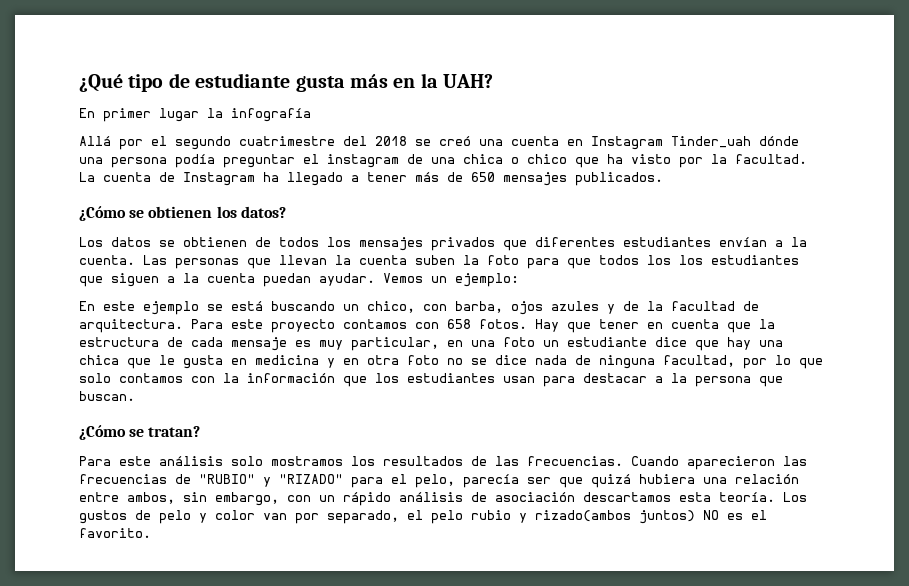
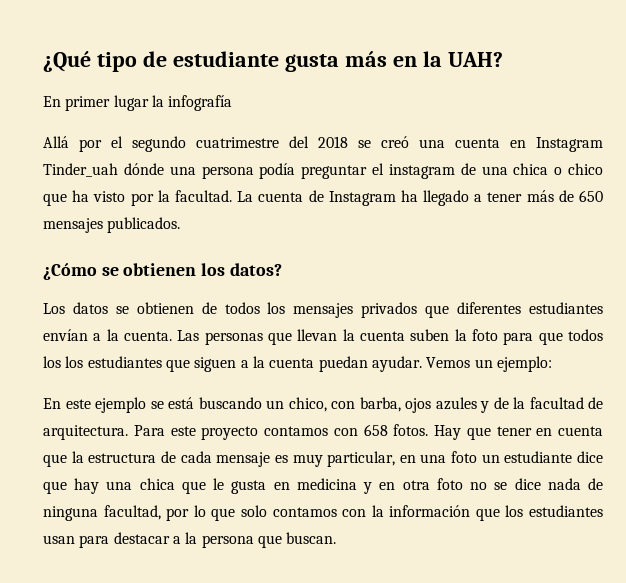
- ¿Cómo se tratan?
- Para este análisis solo mostramos los resultados de las frecuencias. Cuando aparecieron las frecuencias de "RUBIO" y "RIZADO" para el pelo, parecía ser que quizá hubiera una relación entre ambos, sin embargo, con un rápido análisis de asociación descartamos esta teoría. Los gustos de pelo y color van por separado, el pelo rubio y rizado(ambos juntos) NO es el favorito.

